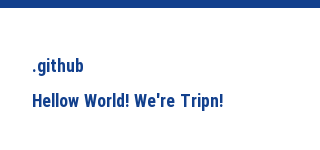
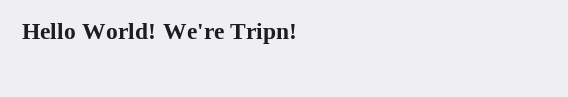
- .github
- Hellow World!
+ Hello World!

